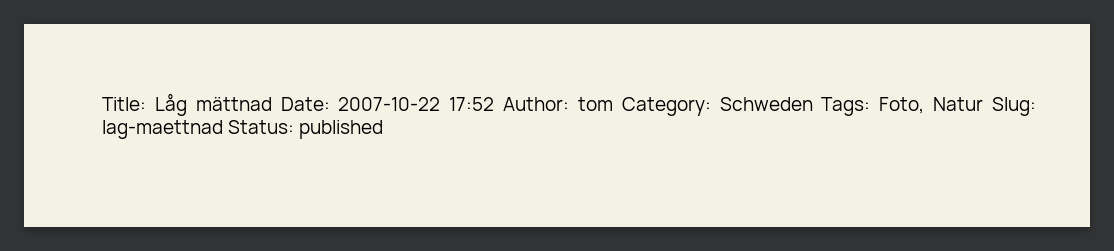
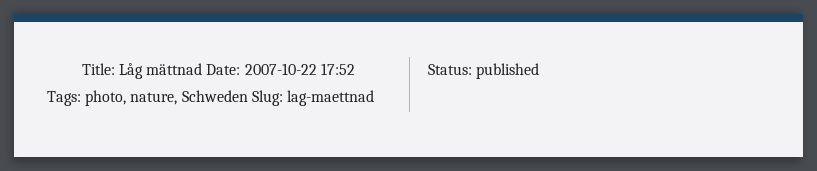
- Title: Låg mättnad Date: 2007-10-22 17:52 Author: tom Category: Schweden Tags: Foto, Natur Slug: lag-maettnad Status: published
+ Title: Låg mättnad Date: 2007-10-22 17:52 Tags: photo, nature, Schweden Slug: lag-maettnad Status: published

